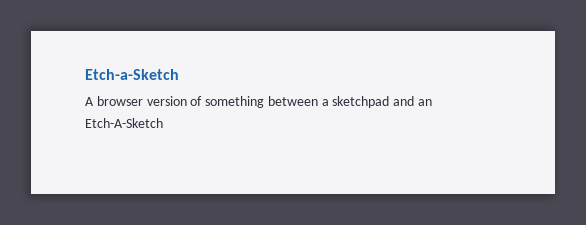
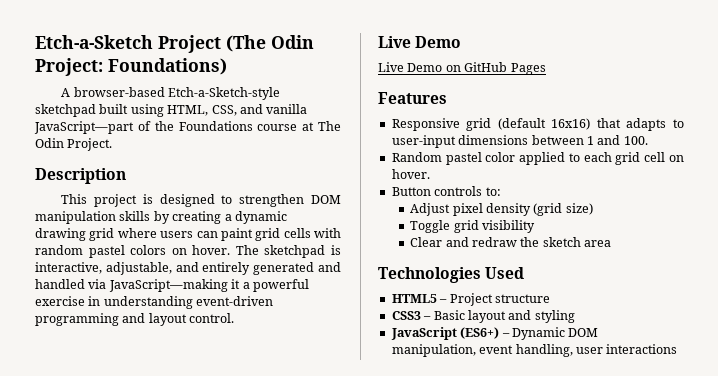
- Etch-a-Sketch
- A browser version of something between a sketchpad and an Etch-A-Sketch
+ Etch-a-Sketch Project (The Odin Project: Foundations)
+ A browser-based Etch-a-Sketch-style sketchpad built using HTML, CSS, and vanilla JavaScript—part of the Foundations course at The Odin Project.
+ Description
+ This project is designed to strengthen DOM manipulation skills by creating a dynamic drawing grid where users can paint grid cells with random pastel colors on hover. The sketchpad is interactive, adjustable, and entirely generated and handled via JavaScript—making it a powerful exercise in understanding event-driven programming and layout control.
+ Live Demo
+ Live Demo on GitHub Pages
+ Features
+ Responsive grid (default 16x16) that adapts to user-input dimensions between 1 and 100.
+ Random pastel color applied to each grid cell on hover.
+ Button controls to:
+ Adjust pixel density (grid size)
+ Toggle grid visibility
+ Clear and redraw the sketch area
+ Technologies Used
+ HTML5 – Project structure
+ CSS3 – Basic layout and styling
+ JavaScript (ES6+) – Dynamic DOM manipulation, event handling, user interactions

